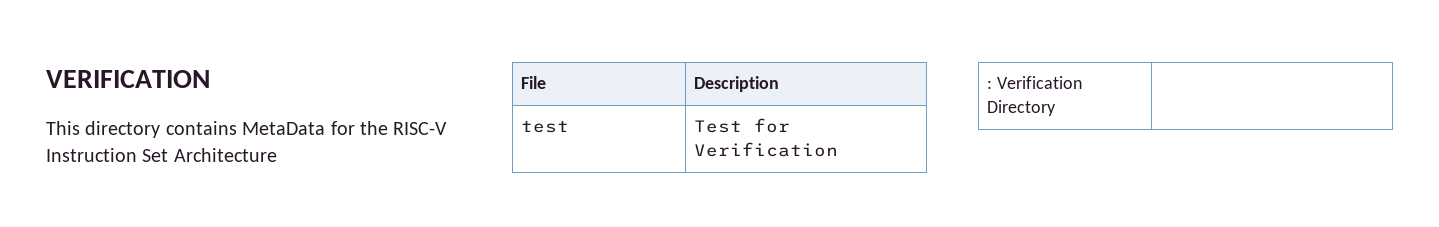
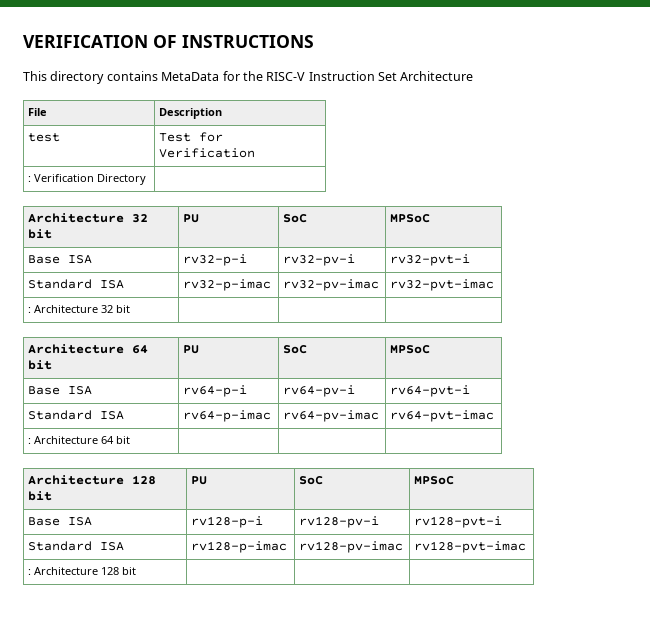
- VERIFICATION
+ VERIFICATION OF INSTRUCTIONS
+ Architecture 32 bit | PU | SoC | MPSoC
+ Base ISA | rv32-p-i | rv32-pv-i | rv32-pvt-i
+ Standard ISA | rv32-p-imac | rv32-pv-imac | rv32-pvt-imac
+ : Architecture 32 bit | | |
+ Architecture 64 bit | PU | SoC | MPSoC
+ Base ISA | rv64-p-i | rv64-pv-i | rv64-pvt-i
+ Standard ISA | rv64-p-imac | rv64-pv-imac | rv64-pvt-imac
+ : Architecture 64 bit | | |
+ Architecture 128 bit | PU | SoC | MPSoC
+ Base ISA | rv128-p-i | rv128-pv-i | rv128-pvt-i
+ Standard ISA | rv128-p-imac | rv128-pv-imac | rv128-pvt-imac
+ : Architecture 128 bit | | |

